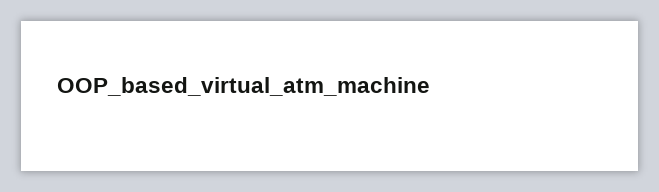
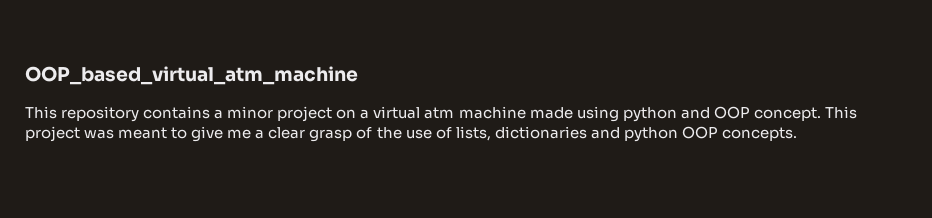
+ This repository contains a minor project on a virtual atm machine made using python and OOP concept. This project was meant to give me a clear grasp of the use of lists, dictionaries and python OOP concepts.

